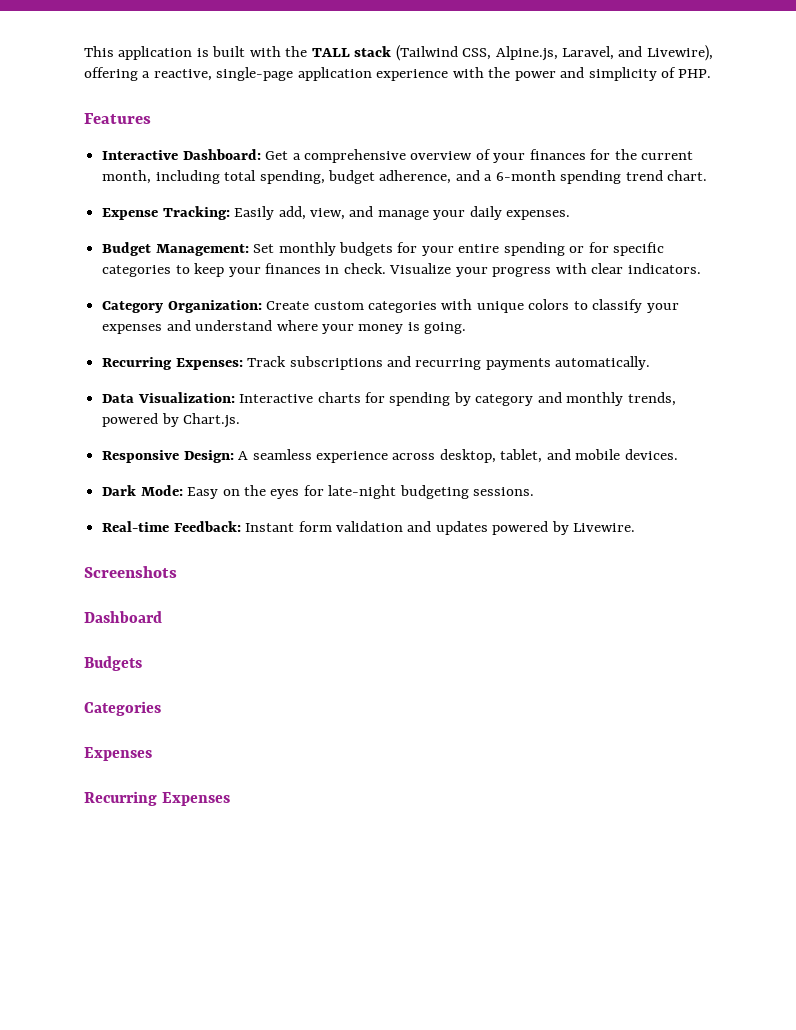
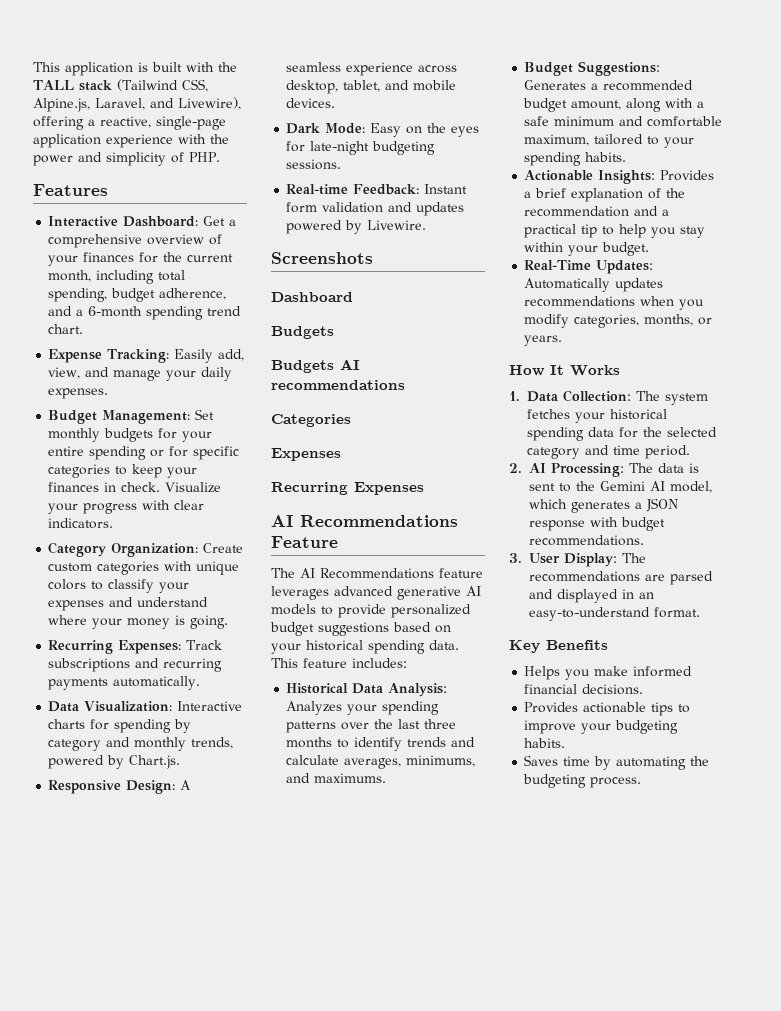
+ Budgets AI recommendations
+ AI Recommendations Feature
+ The AI Recommendations feature leverages advanced generative AI models to provide personalized budget suggestions based on your historical spending data. This feature includes:
+ Historical Data Analysis: Analyzes your spending patterns over the last three months to identify trends and calculate averages, minimums, and maximums.
+ Budget Suggestions: Generates a recommended budget amount, along with a safe minimum and comfortable maximum, tailored to your spending habits.
+ Actionable Insights: Provides a brief explanation of the recommendation and a practical tip to help you stay within your budget.
+ Real-Time Updates: Automatically updates recommendations when you modify categories, months, or years.
+ How It Works
+ 1. Data Collection: The system fetches your historical spending data for the selected category and time period.
+ 2. AI Processing: The data is sent to the Gemini AI model, which generates a JSON response with budget recommendations.
+ 3. User Display: The recommendations are parsed and displayed in an easy-to-understand format.
+ Key Benefits
+ Helps you make informed financial decisions.
+ Provides actionable tips to improve your budgeting habits.
+ Saves time by automating the budgeting process.

